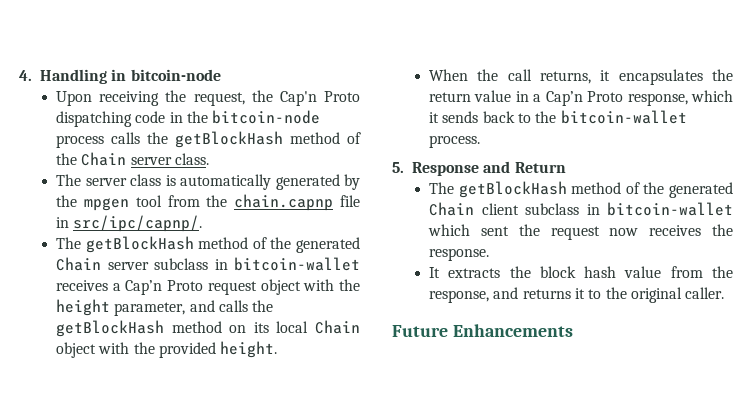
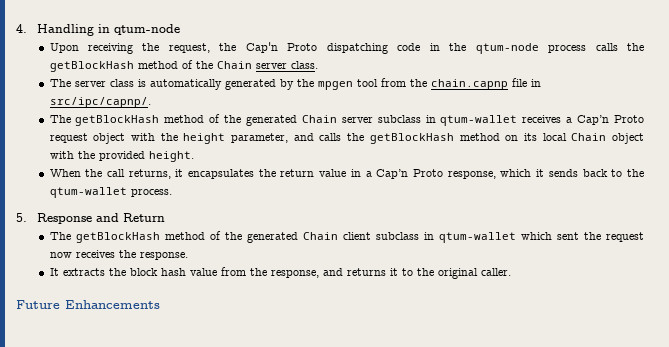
- 4. Handling in bitcoin-node
+ 4. Handling in qtum-node
- Upon receiving the request, the Cap'n Proto dispatching code in the bitcoin-node process calls the getBlockHash method of the Chain server class.
+ Upon receiving the request, the Cap'n Proto dispatching code in the qtum-node process calls the getBlockHash method of the Chain server class.
- The getBlockHash method of the generated Chain server subclass in bitcoin-wallet receives a Cap’n Proto request object with the height parameter, and calls the getBlockHash method on its local Chain object with the provided height.
+ The getBlockHash method of the generated Chain server subclass in qtum-wallet receives a Cap’n Proto request object with the height parameter, and calls the getBlockHash method on its local Chain object with the provided height.
- When the call returns, it encapsulates the return value in a Cap’n Proto response, which it sends back to the bitcoin-wallet process.
+ When the call returns, it encapsulates the return value in a Cap’n Proto response, which it sends back to the qtum-wallet process.
- The getBlockHash method of the generated Chain client subclass in bitcoin-wallet which sent the request now receives the response.
+ The getBlockHash method of the generated Chain client subclass in qtum-wallet which sent the request now receives the response.

